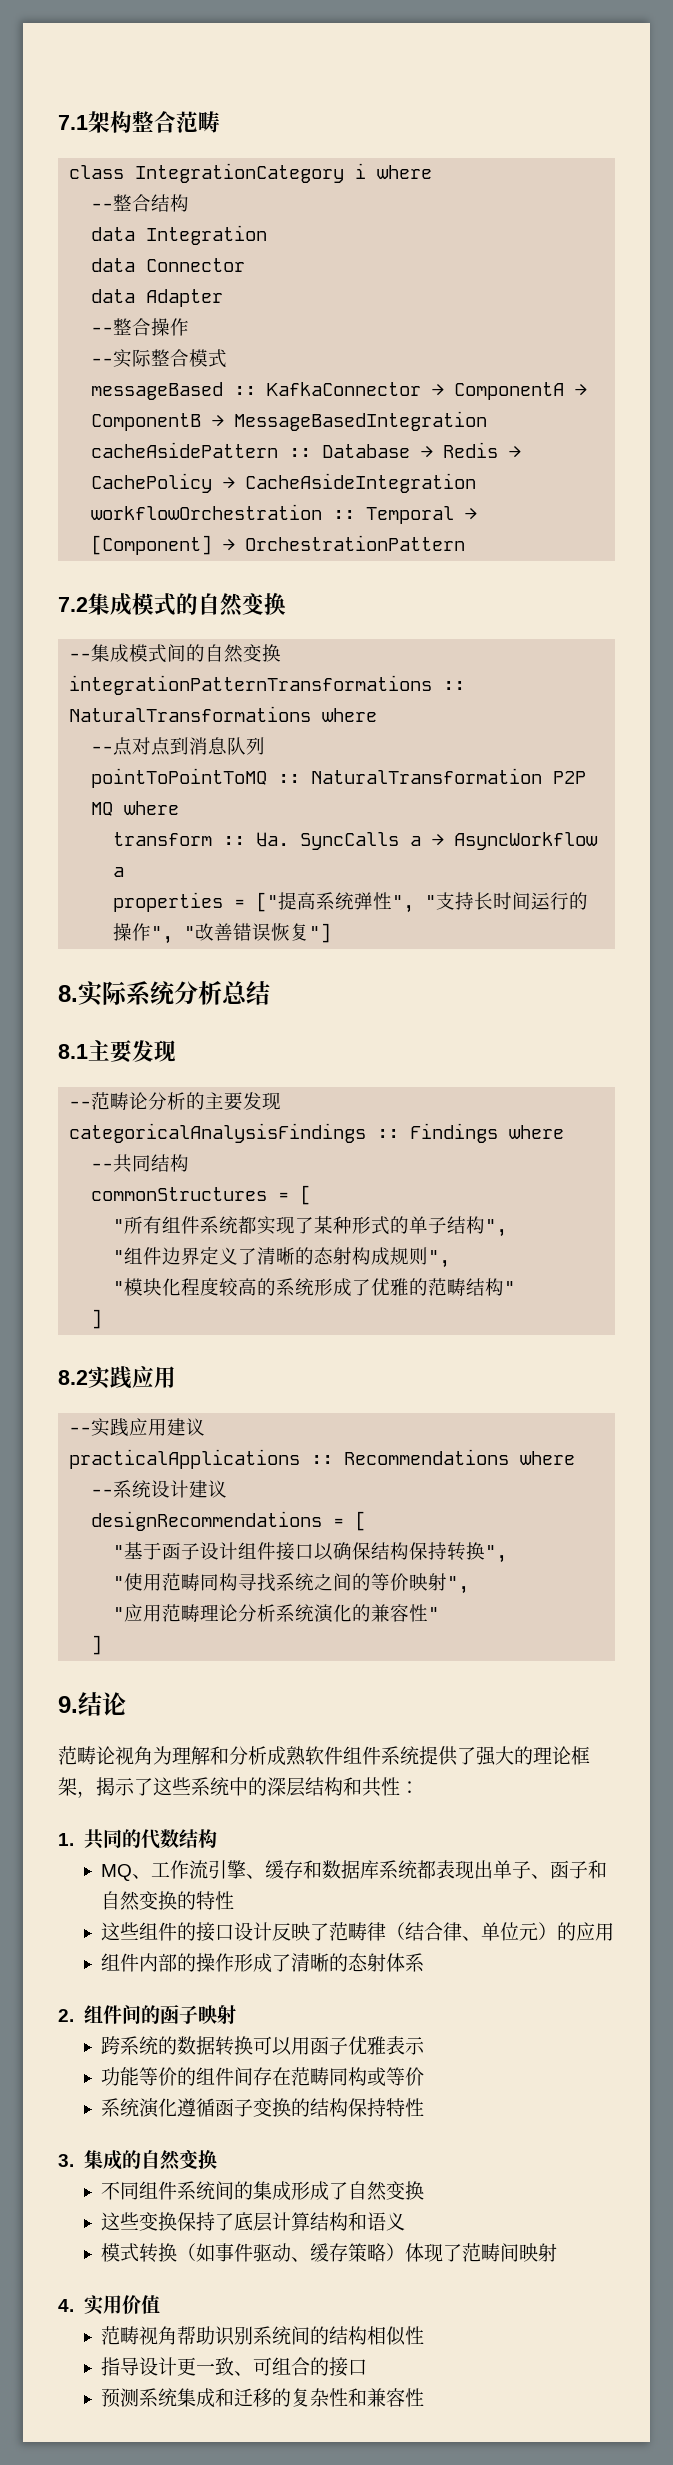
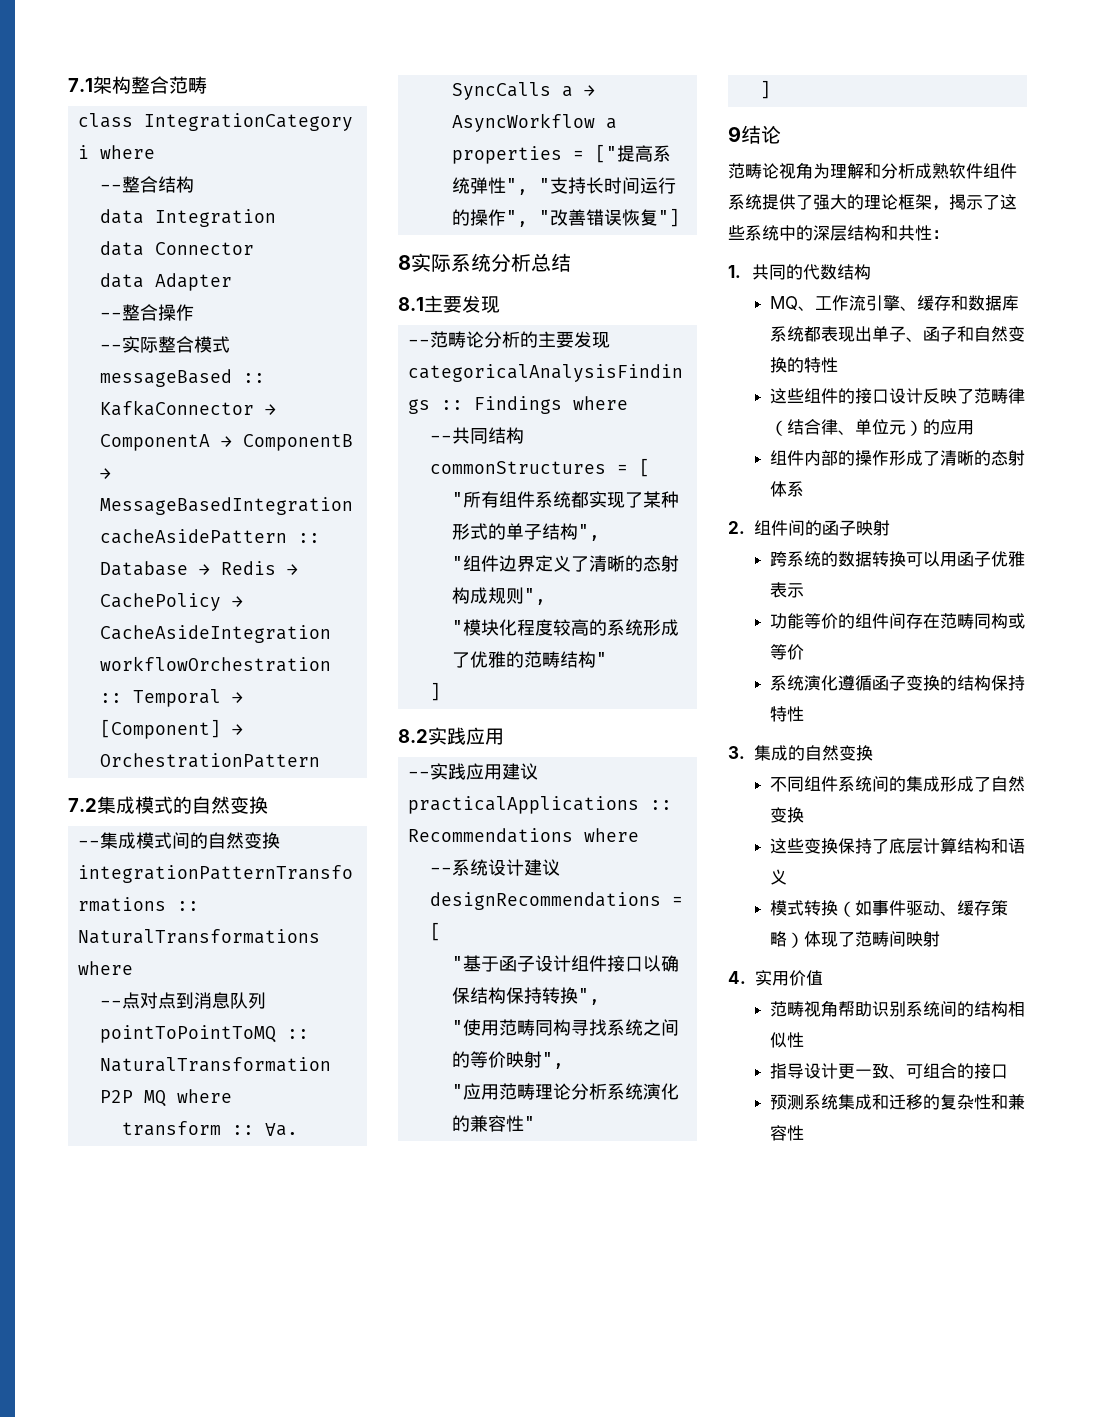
- 8.实际系统分析总结
+ 8实际系统分析总结
- 9.结论
+ 9结论

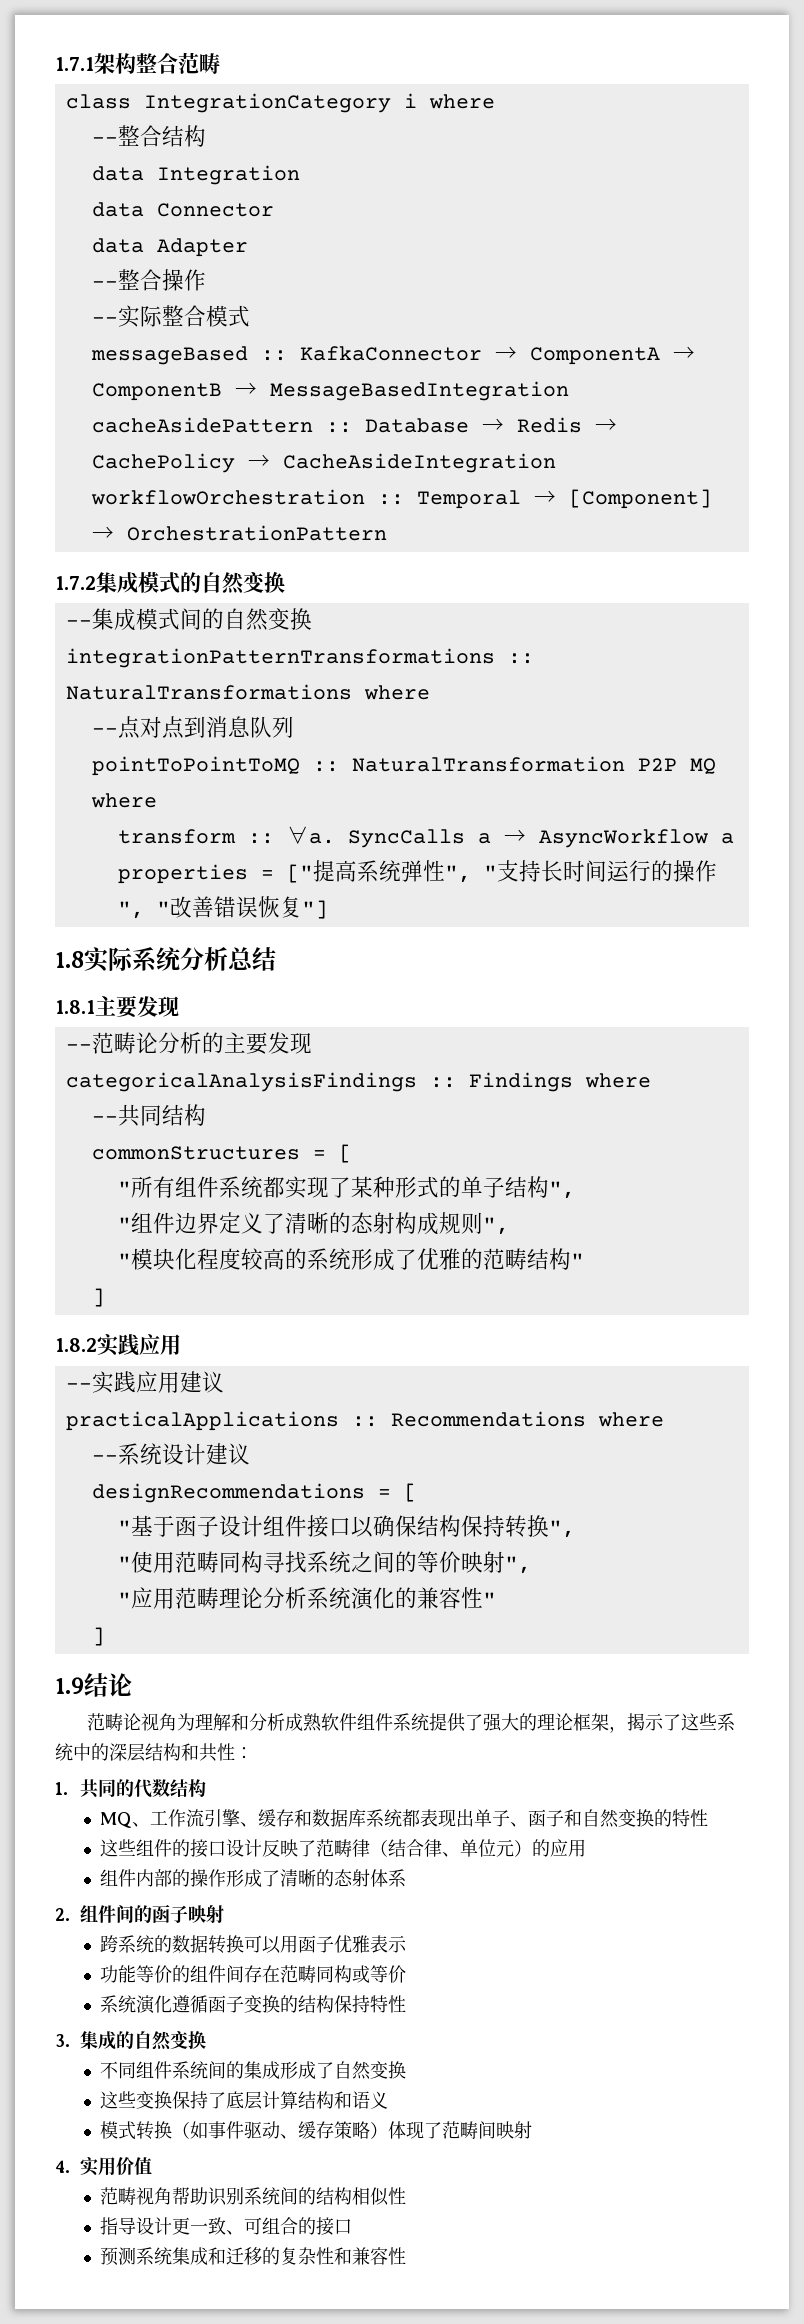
- 7.1架构整合范畴
+ 1.7.1架构整合范畴
- 7.2集成模式的自然变换
+ 1.7.2集成模式的自然变换
- 8实际系统分析总结
+ 1.8实际系统分析总结
- 8.1主要发现
+ 1.8.1主要发现
- 8.2实践应用
+ 1.8.2实践应用
- 9结论
+ 1.9结论

